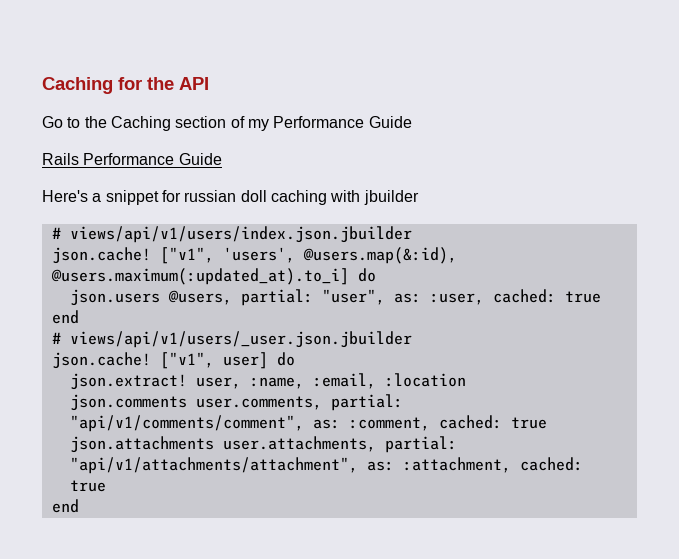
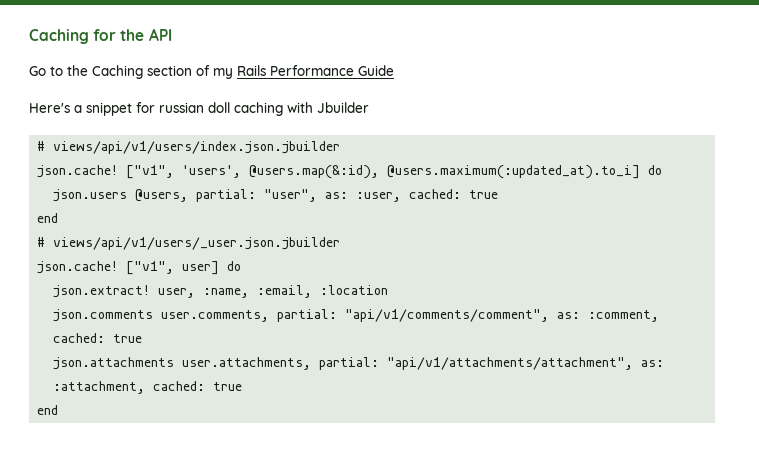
- Go to the Caching section of my Performance Guide
- Rails Performance Guide
+ Go to the Caching section of my Rails Performance Guide
- Here's a snippet for russian doll caching with jbuilder
+ Here's a snippet for russian doll caching with Jbuilder

